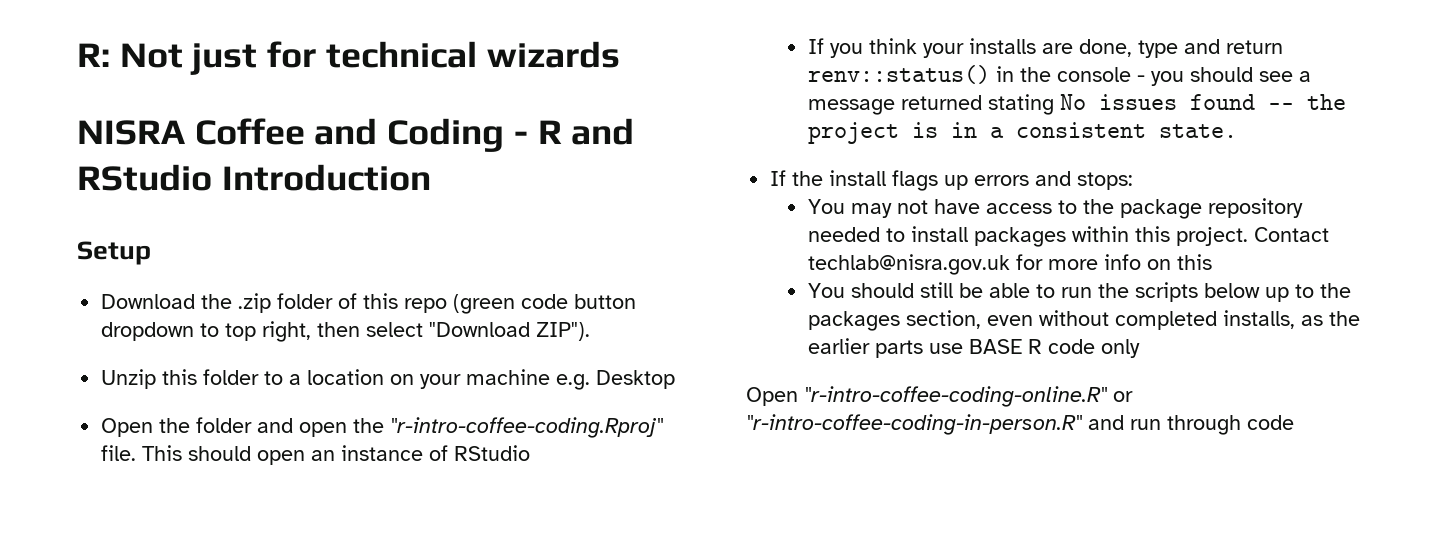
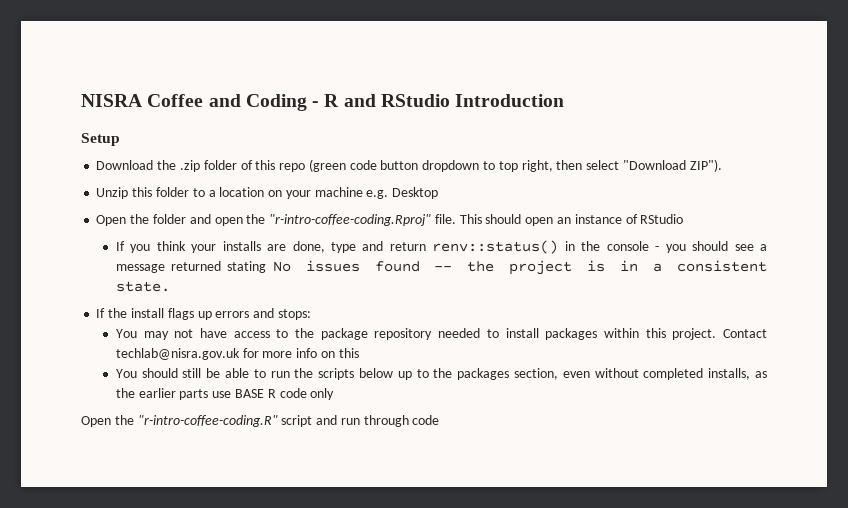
- R: Not just for technical wizards
- Open "r-intro-coffee-coding-online.R" or "r-intro-coffee-coding-in-person.R" and run through code
+ Open the "r-intro-coffee-coding.R" script and run through code

